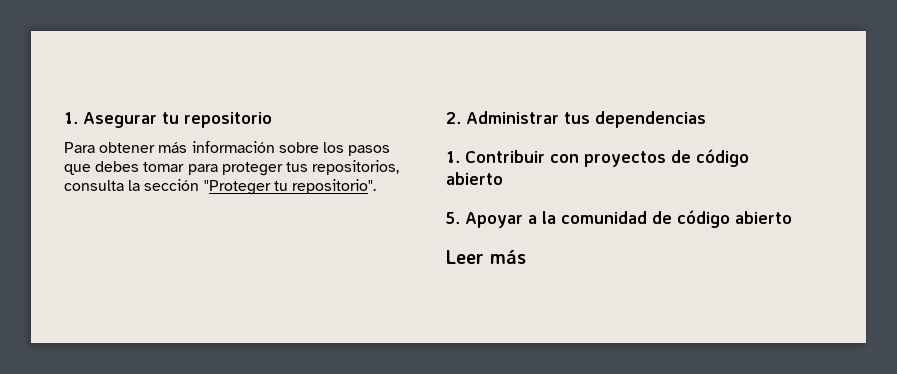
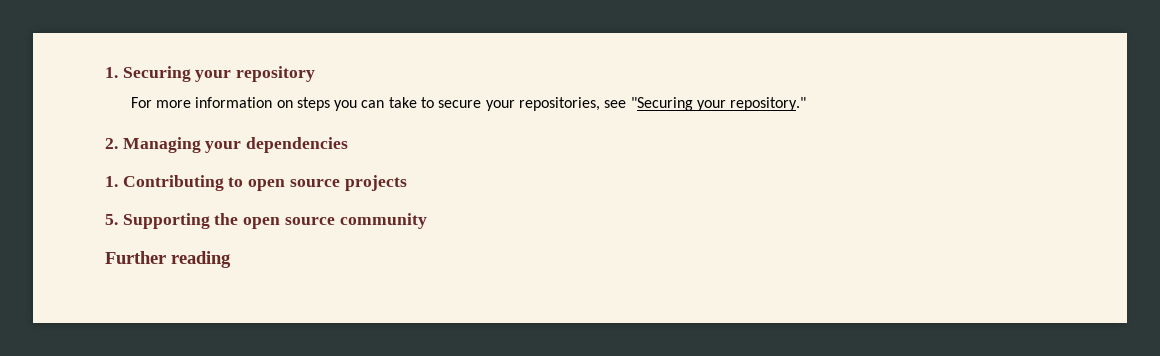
- 1. Asegurar tu repositorio
- Para obtener más información sobre los pasos que debes tomar para proteger tus repositorios, consulta la sección "Proteger tu repositorio".
- 2. Administrar tus dependencias
- 1. Contribuir con proyectos de código abierto
- 5. Apoyar a la comunidad de código abierto
- Leer más
+ 1. Securing your repository
+ For more information on steps you can take to secure your repositories, see "Securing your repository."
+ 2. Managing your dependencies
+ 1. Contributing to open source projects
+ 5. Supporting the open source community
+ Further reading

